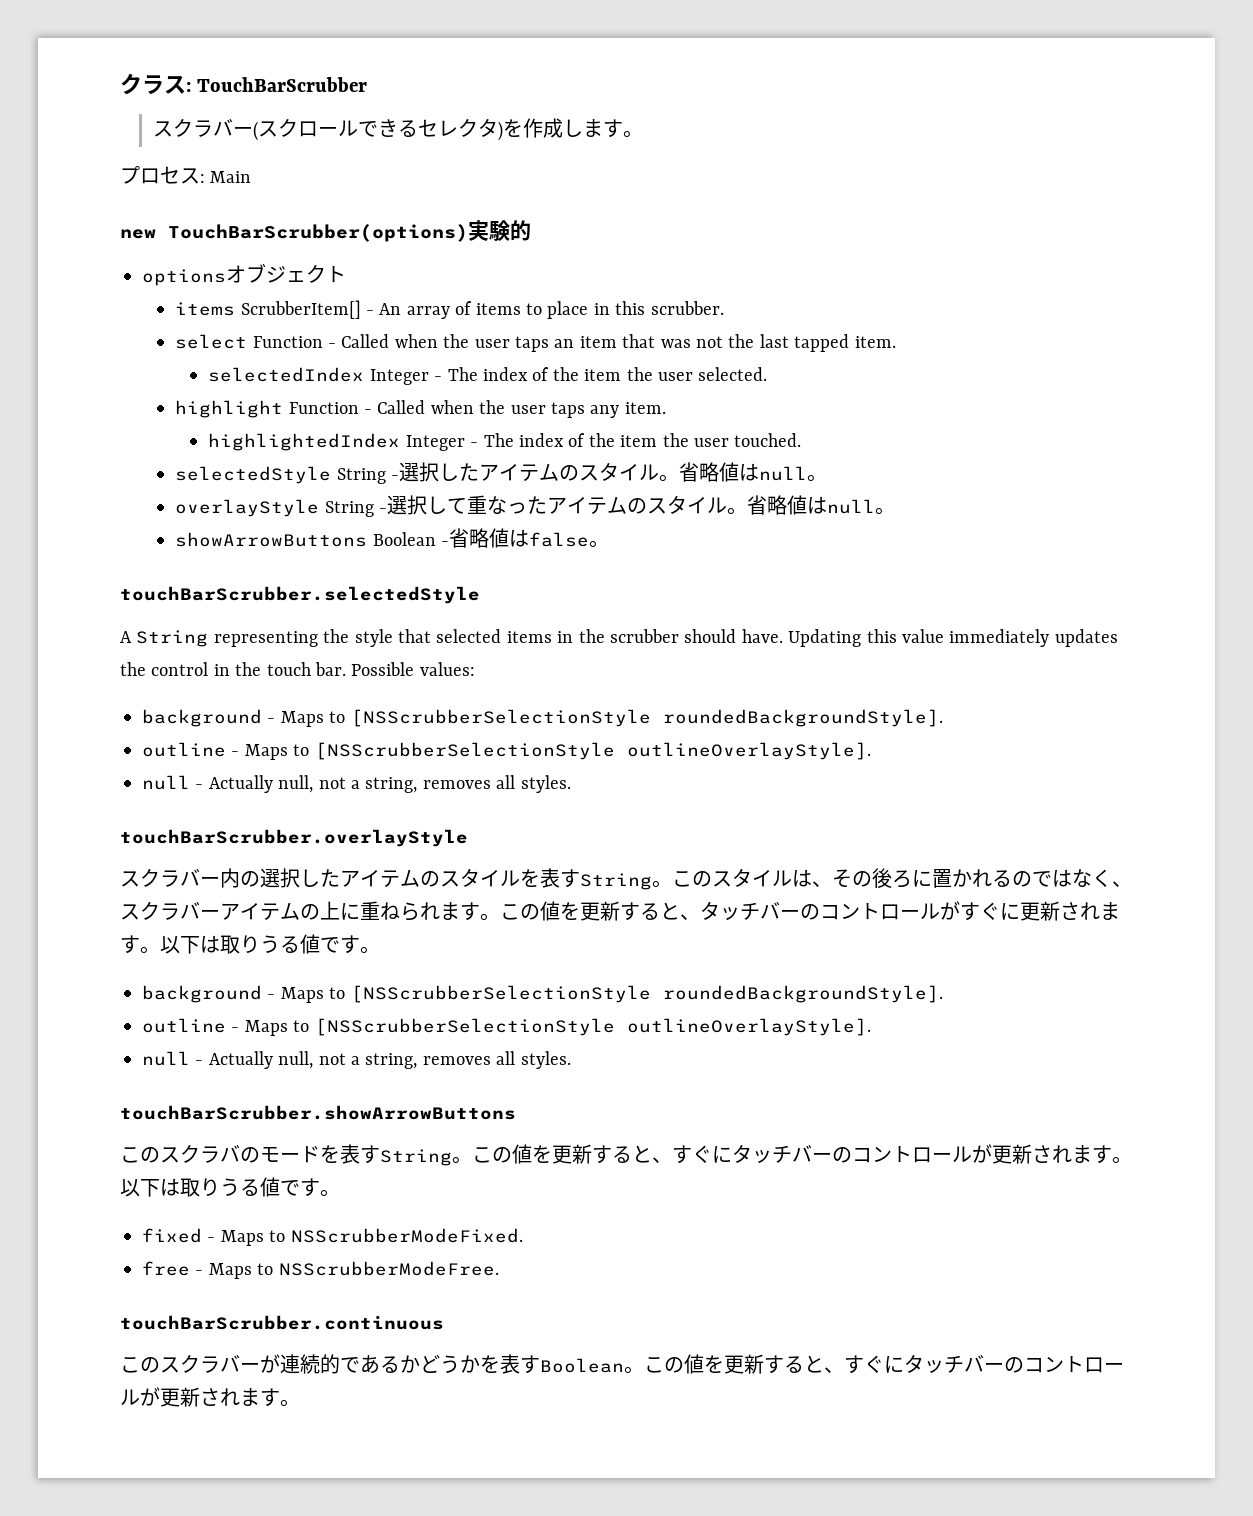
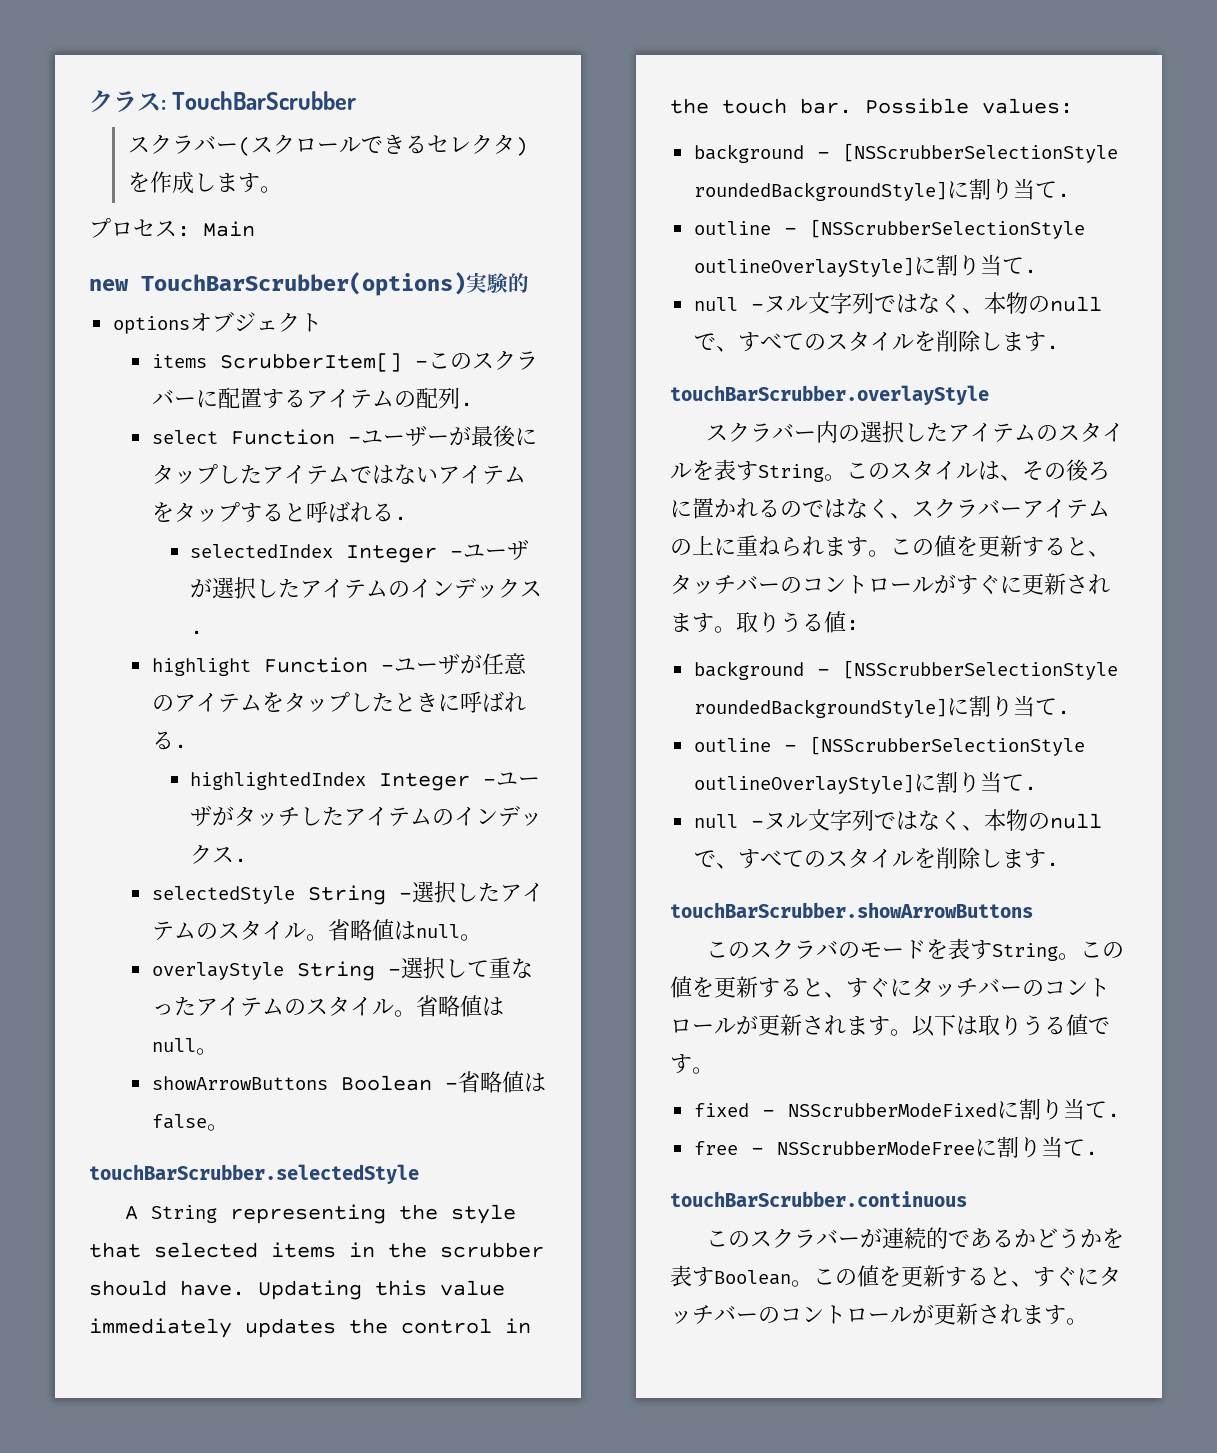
- items ScrubberItem[] - An array of items to place in this scrubber.
- select Function - Called when the user taps an item that was not the last tapped item.
- selectedIndex Integer - The index of the item the user selected.
- highlight Function - Called when the user taps any item.
- highlightedIndex Integer - The index of the item the user touched.
+ items ScrubberItem[] -このスクラバーに配置するアイテムの配列.
+ select Function -ユーザーが最後にタップしたアイテムではないアイテムをタップすると呼ばれる.
+ selectedIndex Integer -ユーザが選択したアイテムのインデックス.
+ highlight Function -ユーザが任意のアイテムをタップしたときに呼ばれる.
+ highlightedIndex Integer -ユーザがタッチしたアイテムのインデックス.
  Possible values:
- background - Maps to [NSScrubberSelectionStyle roundedBackgroundStyle].
- outline - Maps to [NSScrubberSelectionStyle outlineOverlayStyle].
- null - Actually null, not a string, removes all styles.
+ background - [NSScrubberSelectionStyle roundedBackgroundStyle]に割り当て.
+ outline - [NSScrubberSelectionStyle outlineOverlayStyle]に割り当て.
+ null -ヌル文字列ではなく、本物のnullで、すべてのスタイルを削除します.
- この値を更新すると、タッチバーのコントロールがすぐに更新されます。以下は取りうる値です。
- background - Maps to [NSScrubberSelectionStyle roundedBackgroundStyle].
- outline - Maps to [NSScrubberSelectionStyle outlineOverlayStyle].
- null - Actually null, not a string, removes all styles.
+ この値を更新すると、タッチバーのコントロールがすぐに更新されます。取りうる値:
+ background - [NSScrubberSelectionStyle roundedBackgroundStyle]に割り当て.
+ outline - [NSScrubberSelectionStyle outlineOverlayStyle]に割り当て.
+ null -ヌル文字列ではなく、本物のnullで、すべてのスタイルを削除します.
- fixed - Maps to NSScrubberModeFixed.
- free - Maps to NSScrubberModeFree.
+ fixed - NSScrubberModeFixedに割り当て.
+ free - NSScrubberModeFreeに割り当て.

